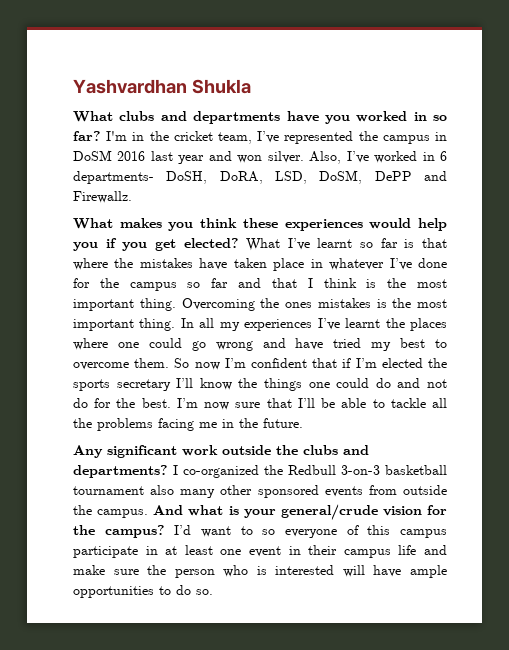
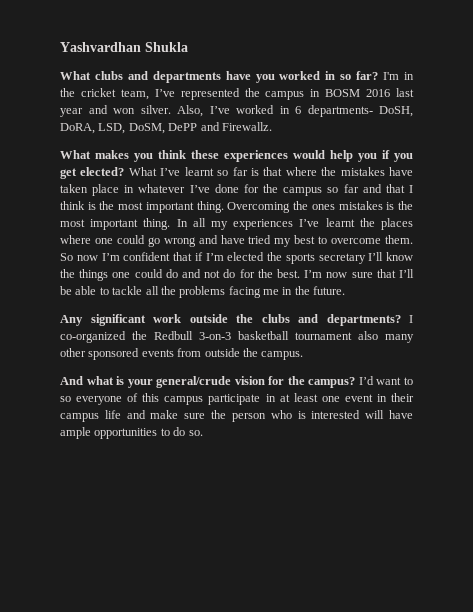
- I'm in the cricket team, I’ve represented the campus in DoSM 2016 last year and won silver.
+ I'm in the cricket team, I’ve represented the campus in BOSM 2016 last year and won silver.
- I co-organized the Redbull 3-on-3 basketball tournament also many other sponsored events from outside the campus. And what is your general/crude vision for the campus?
+ I co-organized the Redbull 3-on-3 basketball tournament also many other sponsored events from outside the campus.
+ And what is your general/crude vision for the campus?

